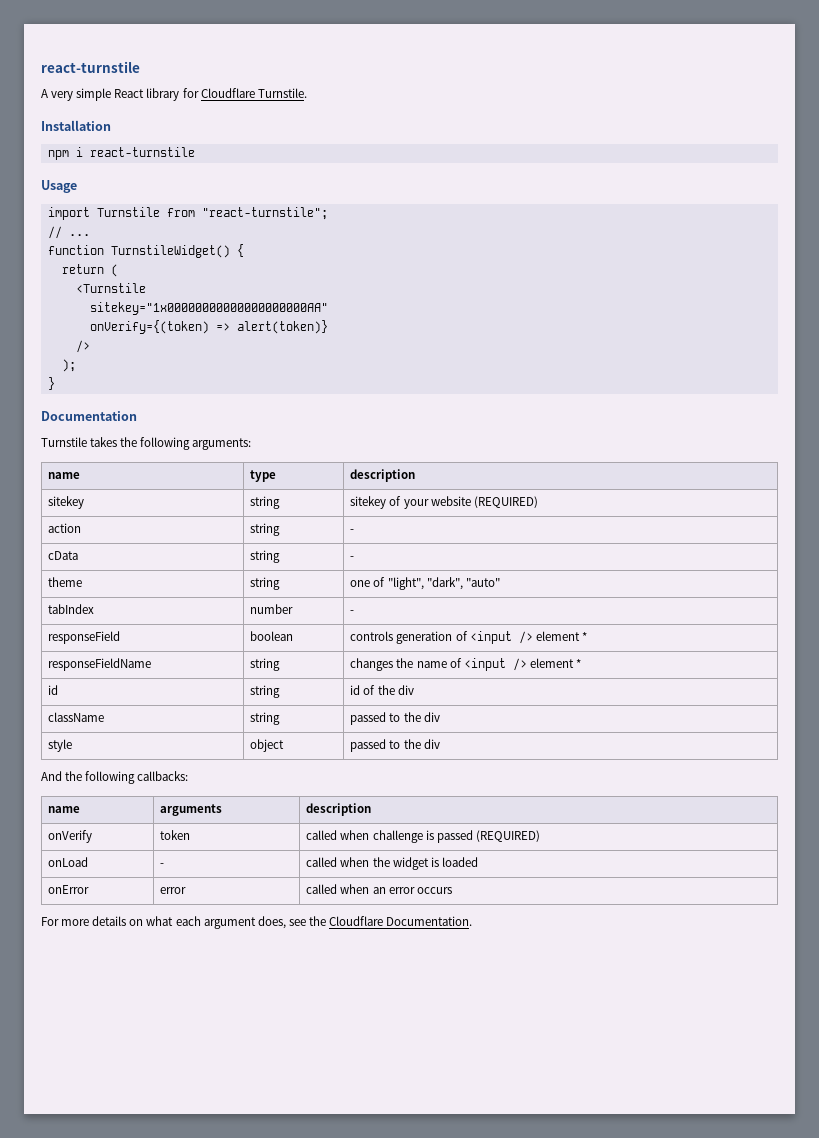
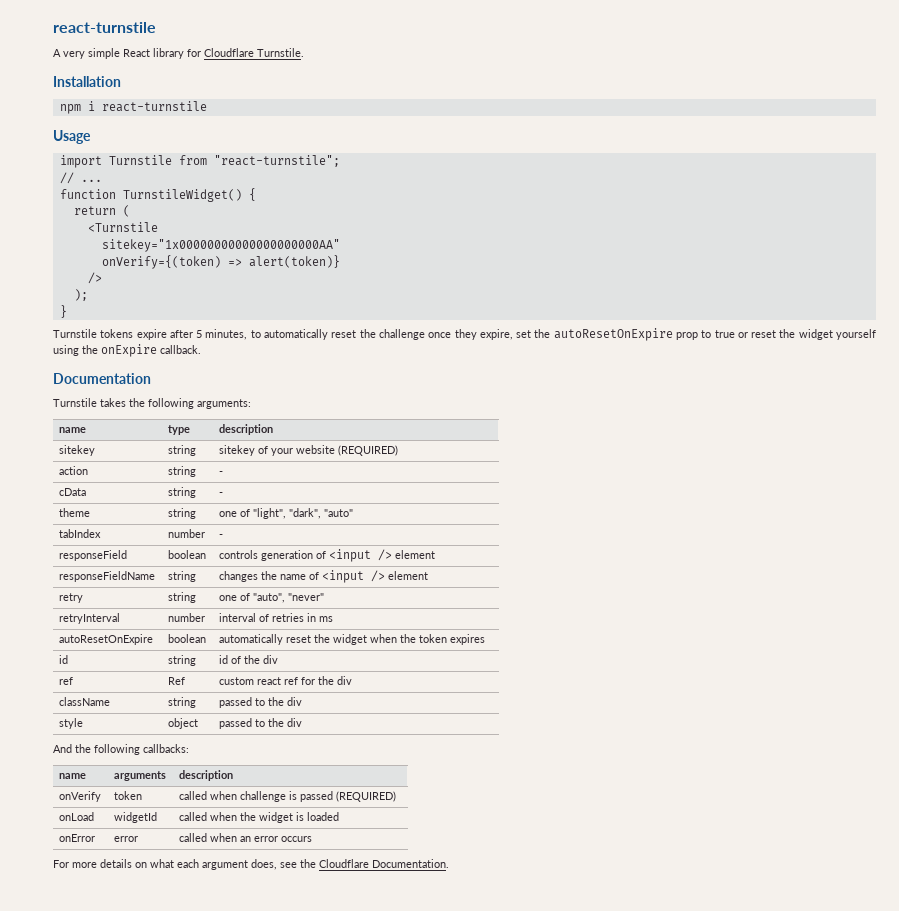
+ Turnstile tokens expire after 5 minutes, to automatically reset the challenge once they expire, set the autoResetOnExpire prop to true or reset the widget yourself using the onExpire callback.
- responseField | boolean | controls generation of <input /> element *
+ responseField | boolean | controls generation of <input /> element
- responseFieldName | string | changes the name of <input /> element *
+ responseFieldName | string | changes the name of <input /> element
+ retry | string | one of "auto", "never"
+ retryInterval | number | interval of retries in ms
+ autoResetOnExpire | boolean | automatically reset the widget when the token expires
+ ref | Ref | custom react ref for the div
- onLoad | - | called when the widget is loaded
+ onLoad | widgetId | called when the widget is loaded

